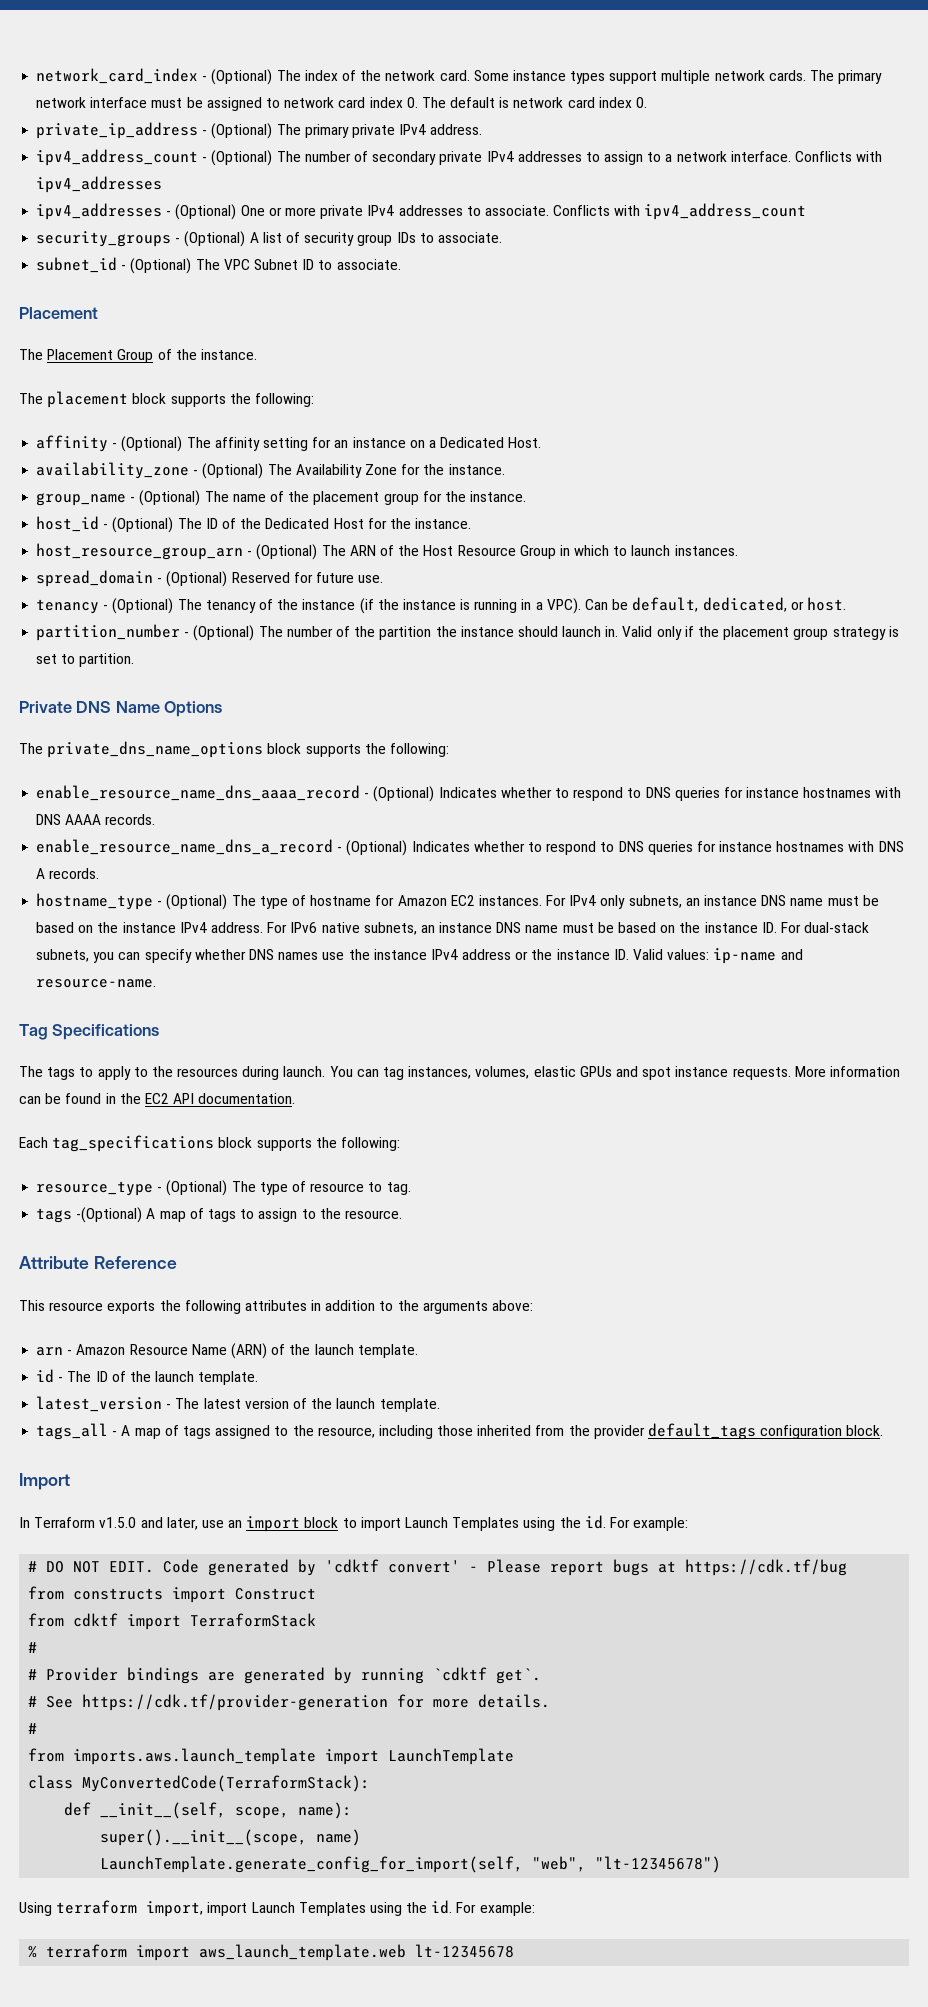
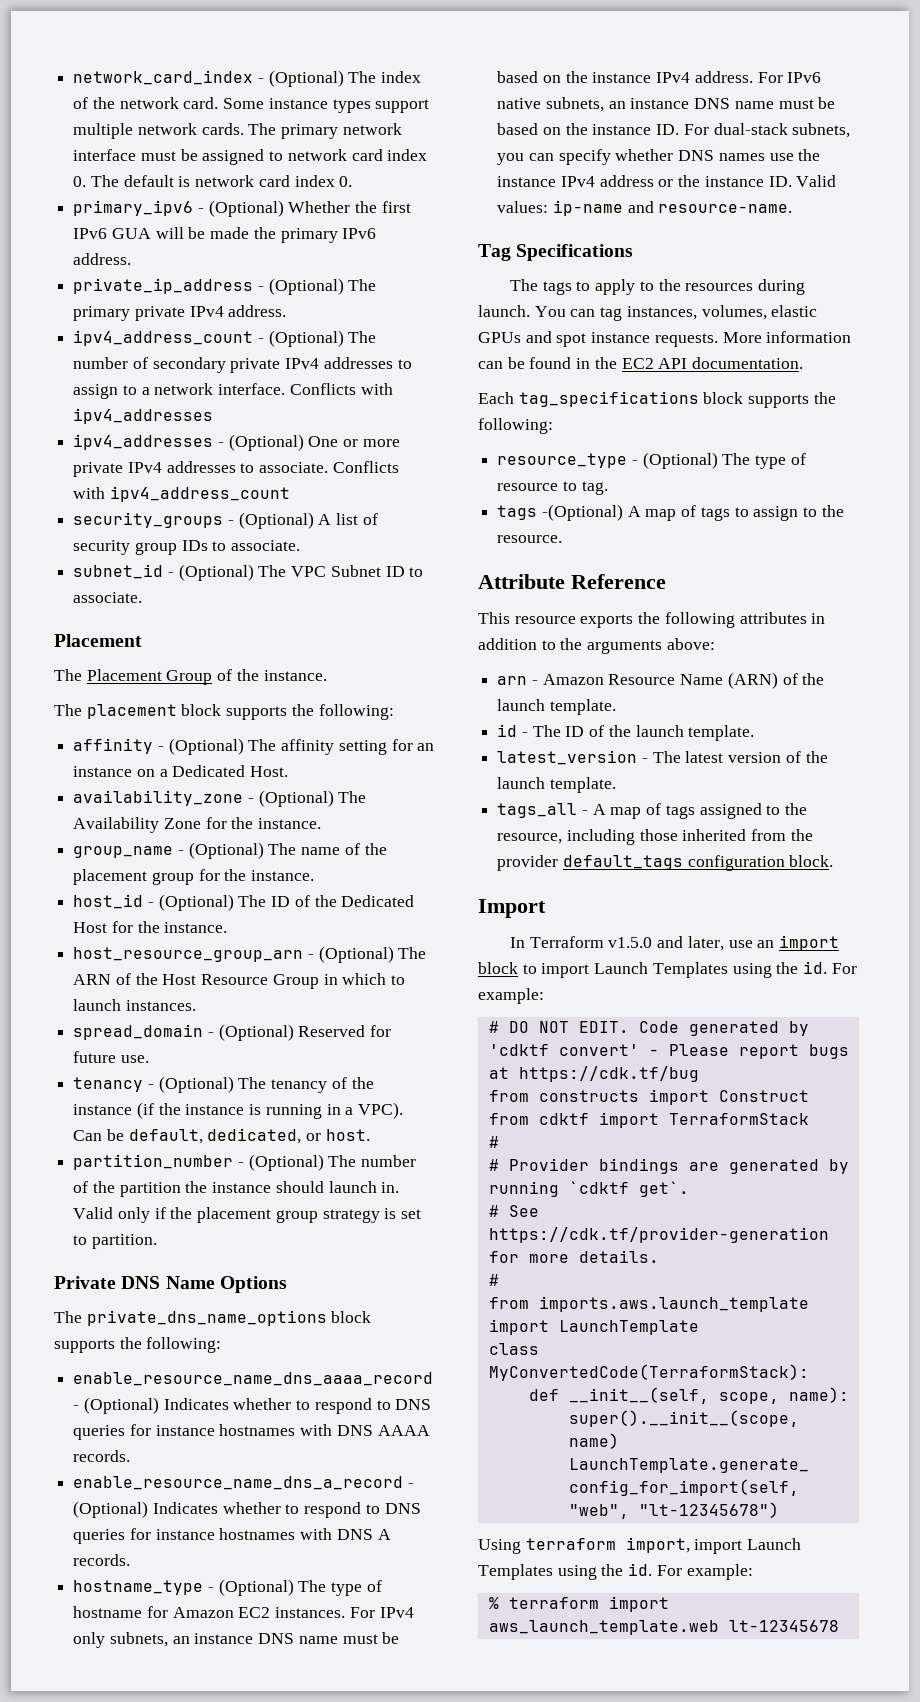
+ primary_ipv6 - (Optional) Whether the first IPv6 GUA will be made the primary IPv6 address.

